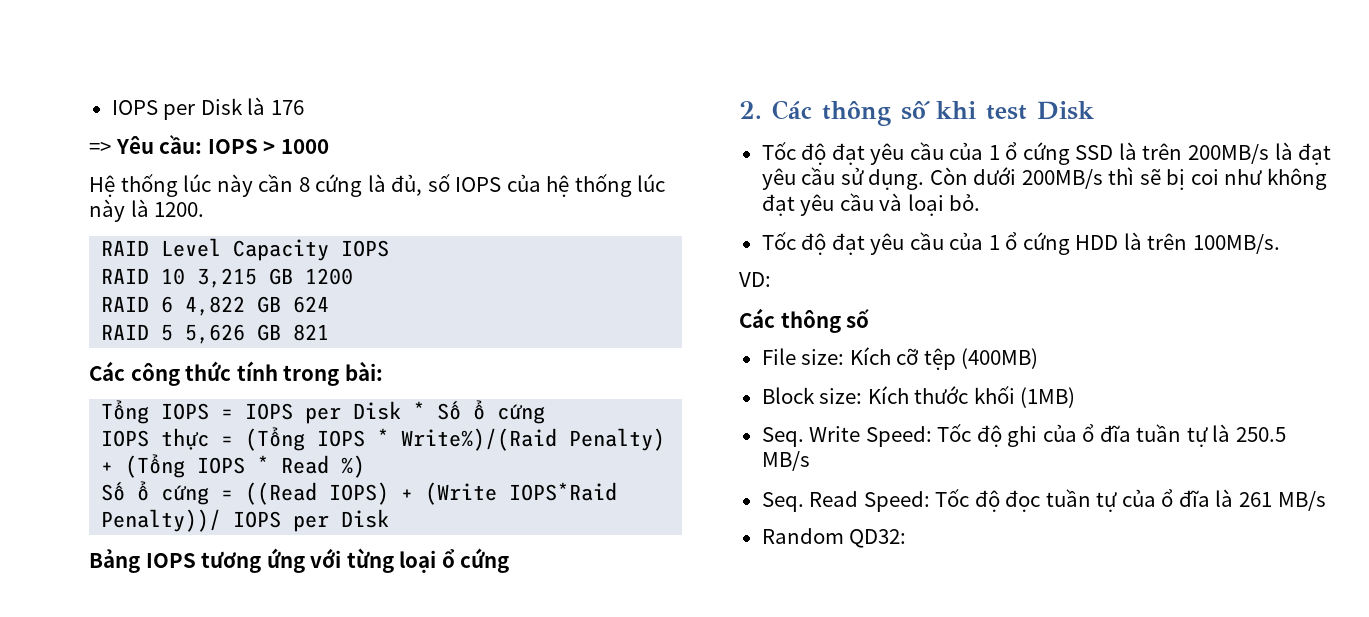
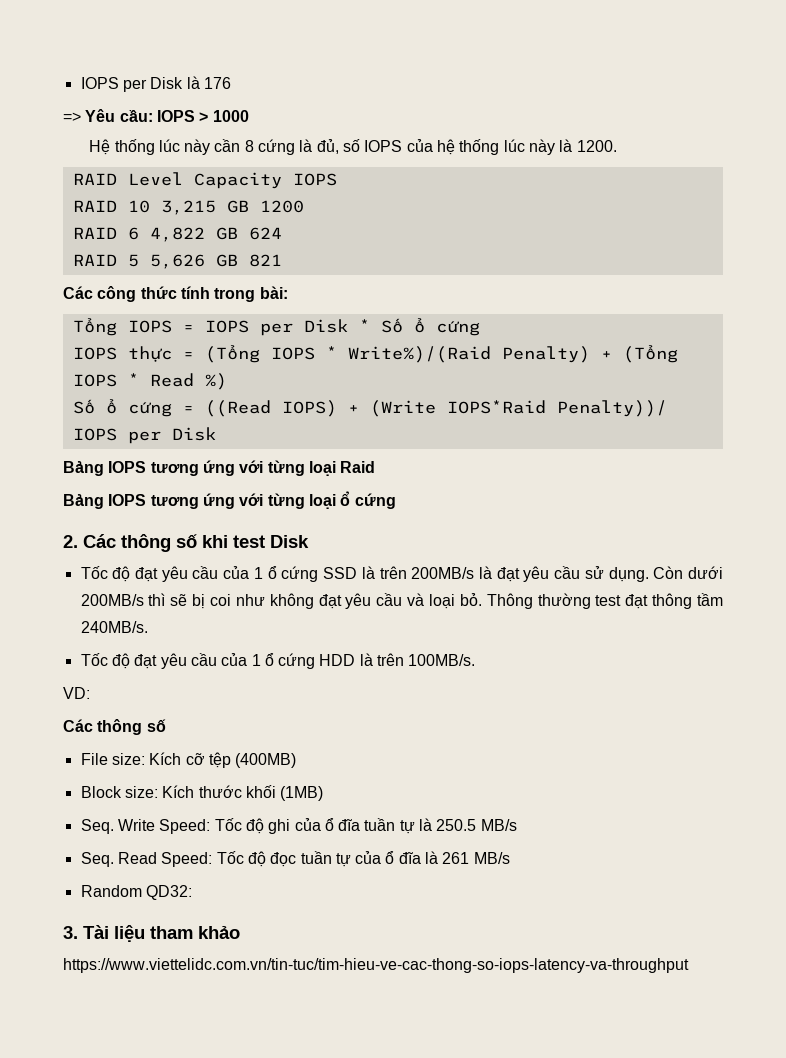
+ Bảng IOPS tương ứng với từng loại Raid
+ Thông thường test đạt thông tầm 240MB/s.
+ 3. Tài liệu tham khảo
+ https://www.viettelidc.com.vn/tin-tuc/tim-hieu-ve-cac-thong-so-iops-latency-va-throughput

